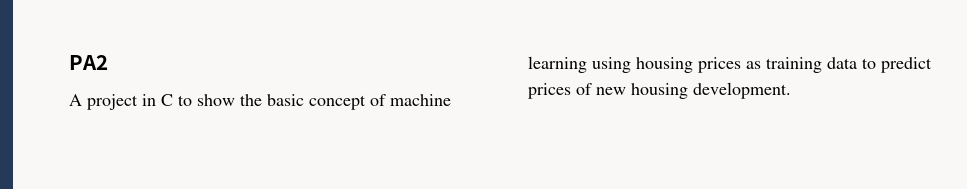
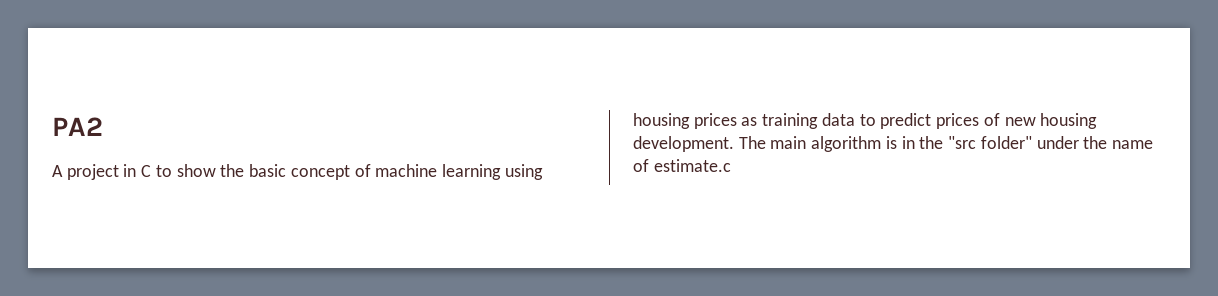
+ The main algorithm is in the "src folder" under the name of estimate.c

